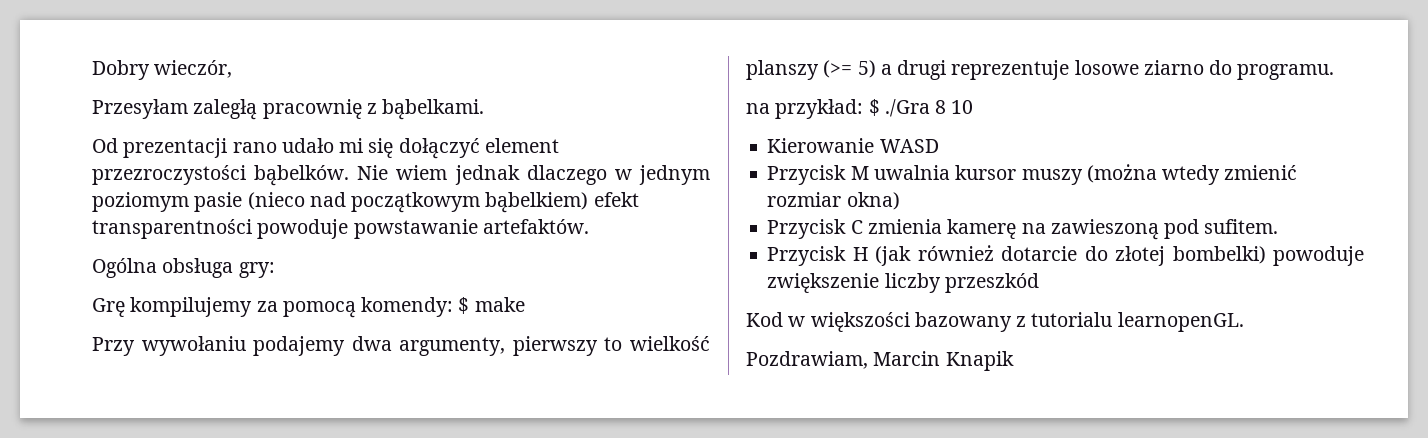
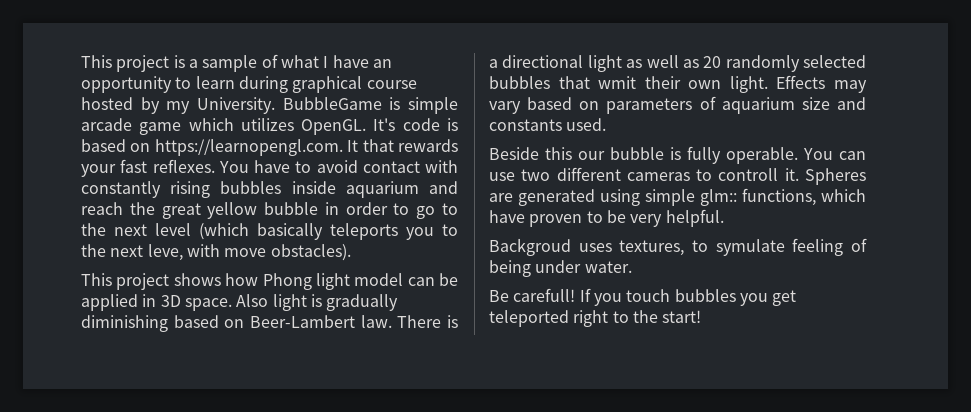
- Dobry wieczór,
- Przesyłam zaległą pracownię z bąbelkami.
- Od prezentacji rano udało mi się dołączyć element przezroczystości bąbelków. Nie wiem jednak dlaczego w jednym poziomym pasie (nieco nad początkowym bąbelkiem) efekt transparentności powoduje powstawanie artefaktów.
- Ogólna obsługa gry:
- Grę kompilujemy za pomocą komendy: $ make
- Przy wywołaniu podajemy dwa argumenty, pierwszy to wielkość planszy (>= 5) a drugi reprezentuje losowe ziarno do programu.
- na przykład: $ ./Gra 8 10
- Kierowanie WASD
- Przycisk M uwalnia kursor muszy (można wtedy zmienić rozmiar okna)
- Przycisk C zmienia kamerę na zawieszoną pod sufitem.
- Przycisk H (jak również dotarcie do złotej bombelki) powoduje zwiększenie liczby przeszkód
- Kod w większości bazowany z tutorialu learnopenGL.
- Pozdrawiam, Marcin Knapik
+ This project is a sample of what I have an opportunity to learn during graphical course hosted by my University. BubbleGame is simple arcade game which utilizes OpenGL. It's code is based on https://learnopengl.com. It that rewards your fast reflexes. You have to avoid contact with constantly rising bubbles inside aquarium and reach the great yellow bubble in order to go to the next level (which basically teleports you to the next leve, with move obstacles).
+ This project shows how Phong light model can be applied in 3D space. Also light is gradually diminishing based on Beer-Lambert law. There is a directional light as well as 20 randomly selected bubbles that wmit their own light. Effects may vary based on parameters of aquarium size and constants used.
+ Beside this our bubble is fully operable. You can use two different cameras to controll it. Spheres are generated using simple glm:: functions, which have proven to be very helpful.
+ Backgroud uses textures, to symulate feeling of being under water.
+ Be carefull! If you touch bubbles you get teleported right to the start!

